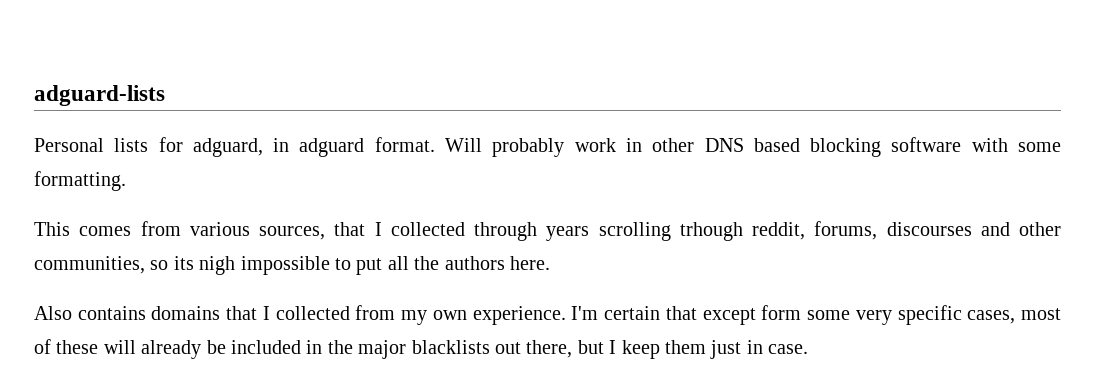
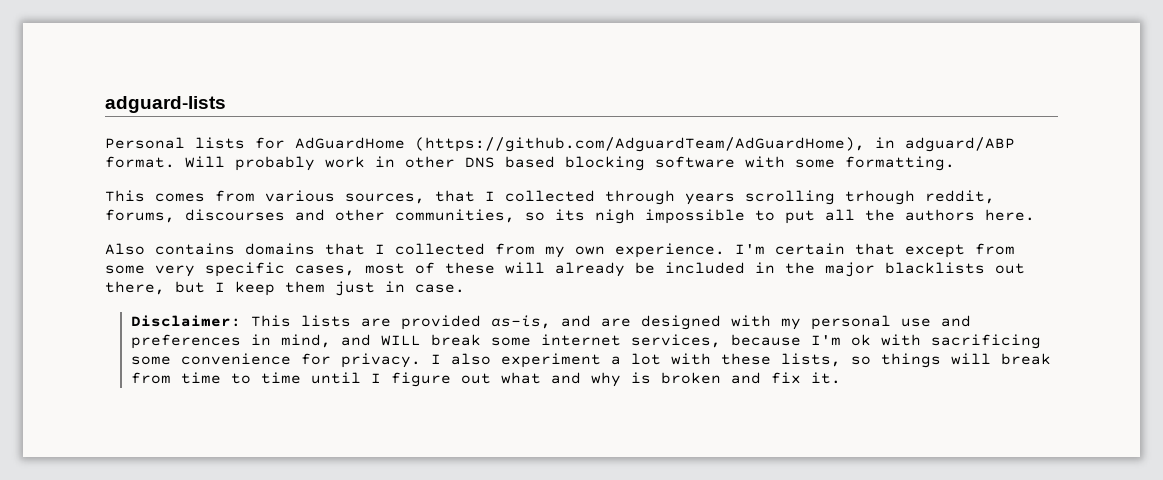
- Personal lists for adguard, in adguard format.
+ Personal lists for AdGuardHome (https://github.com/AdguardTeam/AdGuardHome), in adguard/ABP format.
- I'm certain that except form some very specific cases, most of these will already be included in the major blacklists out there, but I keep them just in case.
+ I'm certain that except from some very specific cases, most of these will already be included in the major blacklists out there, but I keep them just in case.
+ Disclaimer: This lists are provided as-is, and are designed with my personal use and preferences in mind, and WILL break some internet services, because I'm ok with sacrificing some convenience for privacy. I also experiment a lot with these lists, so things will break from time to time until I figure out what and why is broken and fix it.

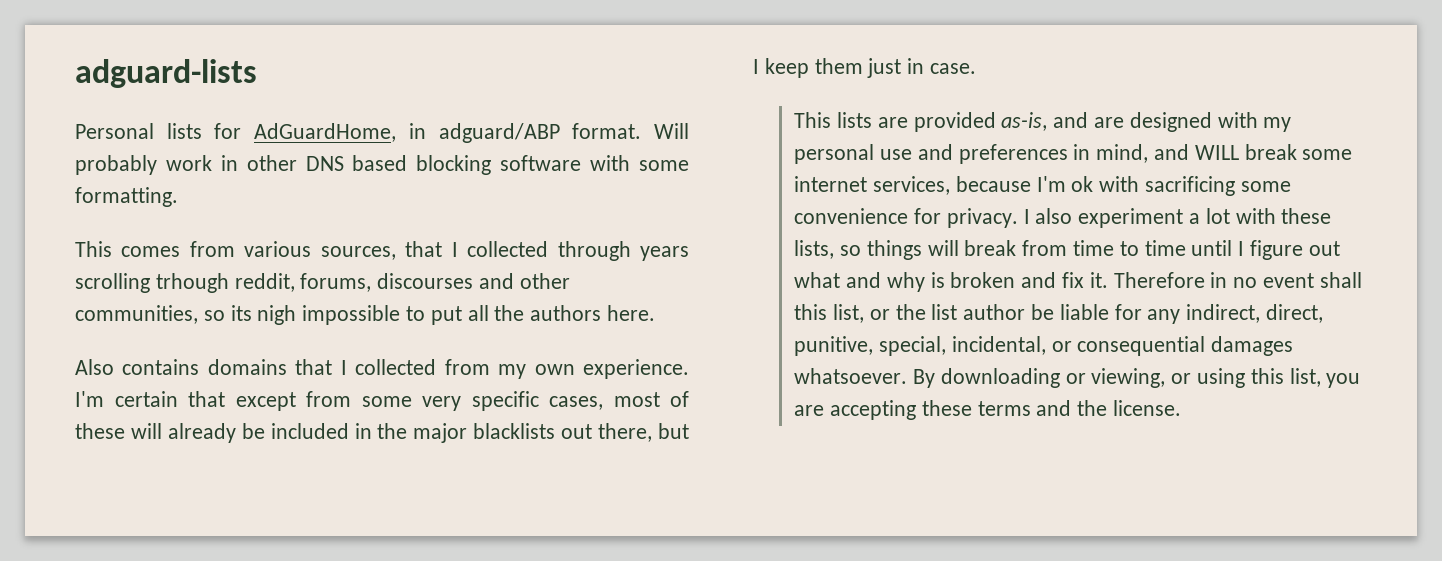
- Personal lists for AdGuardHome (https://github.com/AdguardTeam/AdGuardHome), in adguard/ABP format.
+ Personal lists for AdGuardHome, in adguard/ABP format.
- Disclaimer: This lists are provided as-is, and are designed with my personal use and preferences in mind, and WILL break some internet services, because I'm ok with sacrificing some convenience for privacy.
+ This lists are provided as-is, and are designed with my personal use and preferences in mind, and WILL break some internet services, because I'm ok with sacrificing some convenience for privacy.
+ Therefore in no event shall this list, or the list author be liable for any indirect, direct, punitive, special, incidental, or consequential damages whatsoever. By downloading or viewing, or using this list, you are accepting these terms and the license.

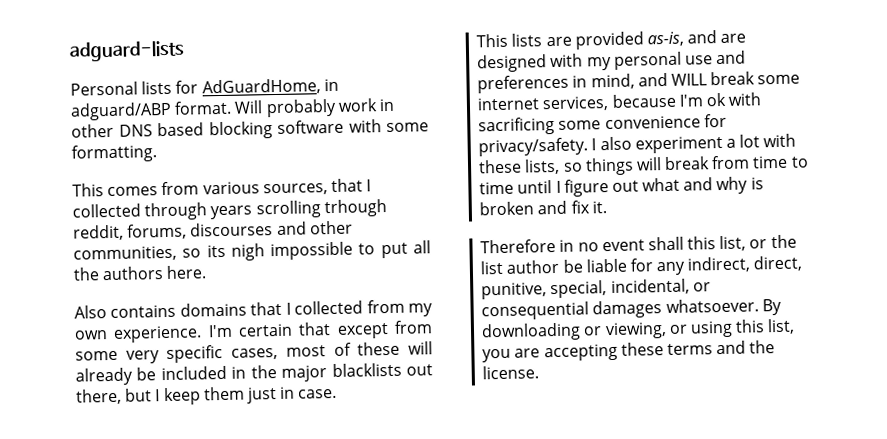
- This lists are provided as-is, and are designed with my personal use and preferences in mind, and WILL break some internet services, because I'm ok with sacrificing some convenience for privacy.
+ This lists are provided as-is, and are designed with my personal use and preferences in mind, and WILL break some internet services, because I'm ok with sacrificing some convenience for privacy/safety.
- I also experiment a lot with these lists, so things will break from time to time until I figure out what and why is broken and fix it. Therefore in no event shall this list, or the list author be liable for any indirect, direct, punitive, special, incidental, or consequential damages whatsoever.
+ I also experiment a lot with these lists, so things will break from time to time until I figure out what and why is broken and fix it.
+ Therefore in no event shall this list, or the list author be liable for any indirect, direct, punitive, special, incidental, or consequential damages whatsoever.

